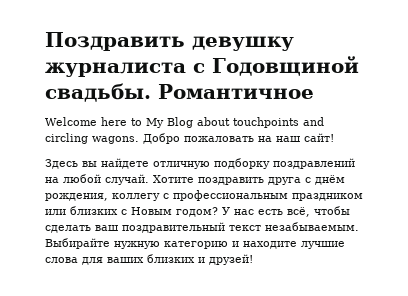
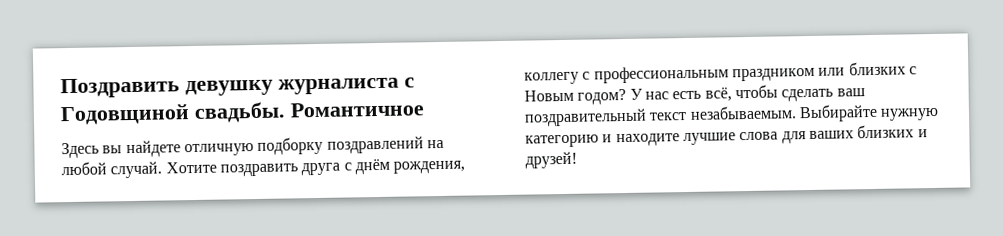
- Welcome here to My Blog about touchpoints and circling wagons. Добро пожаловать на наш сайт!

